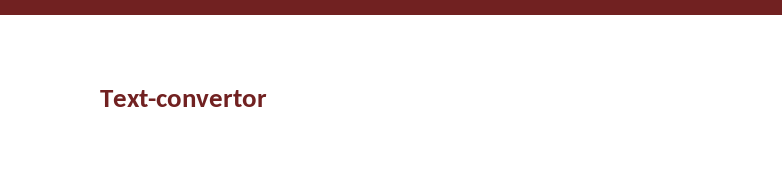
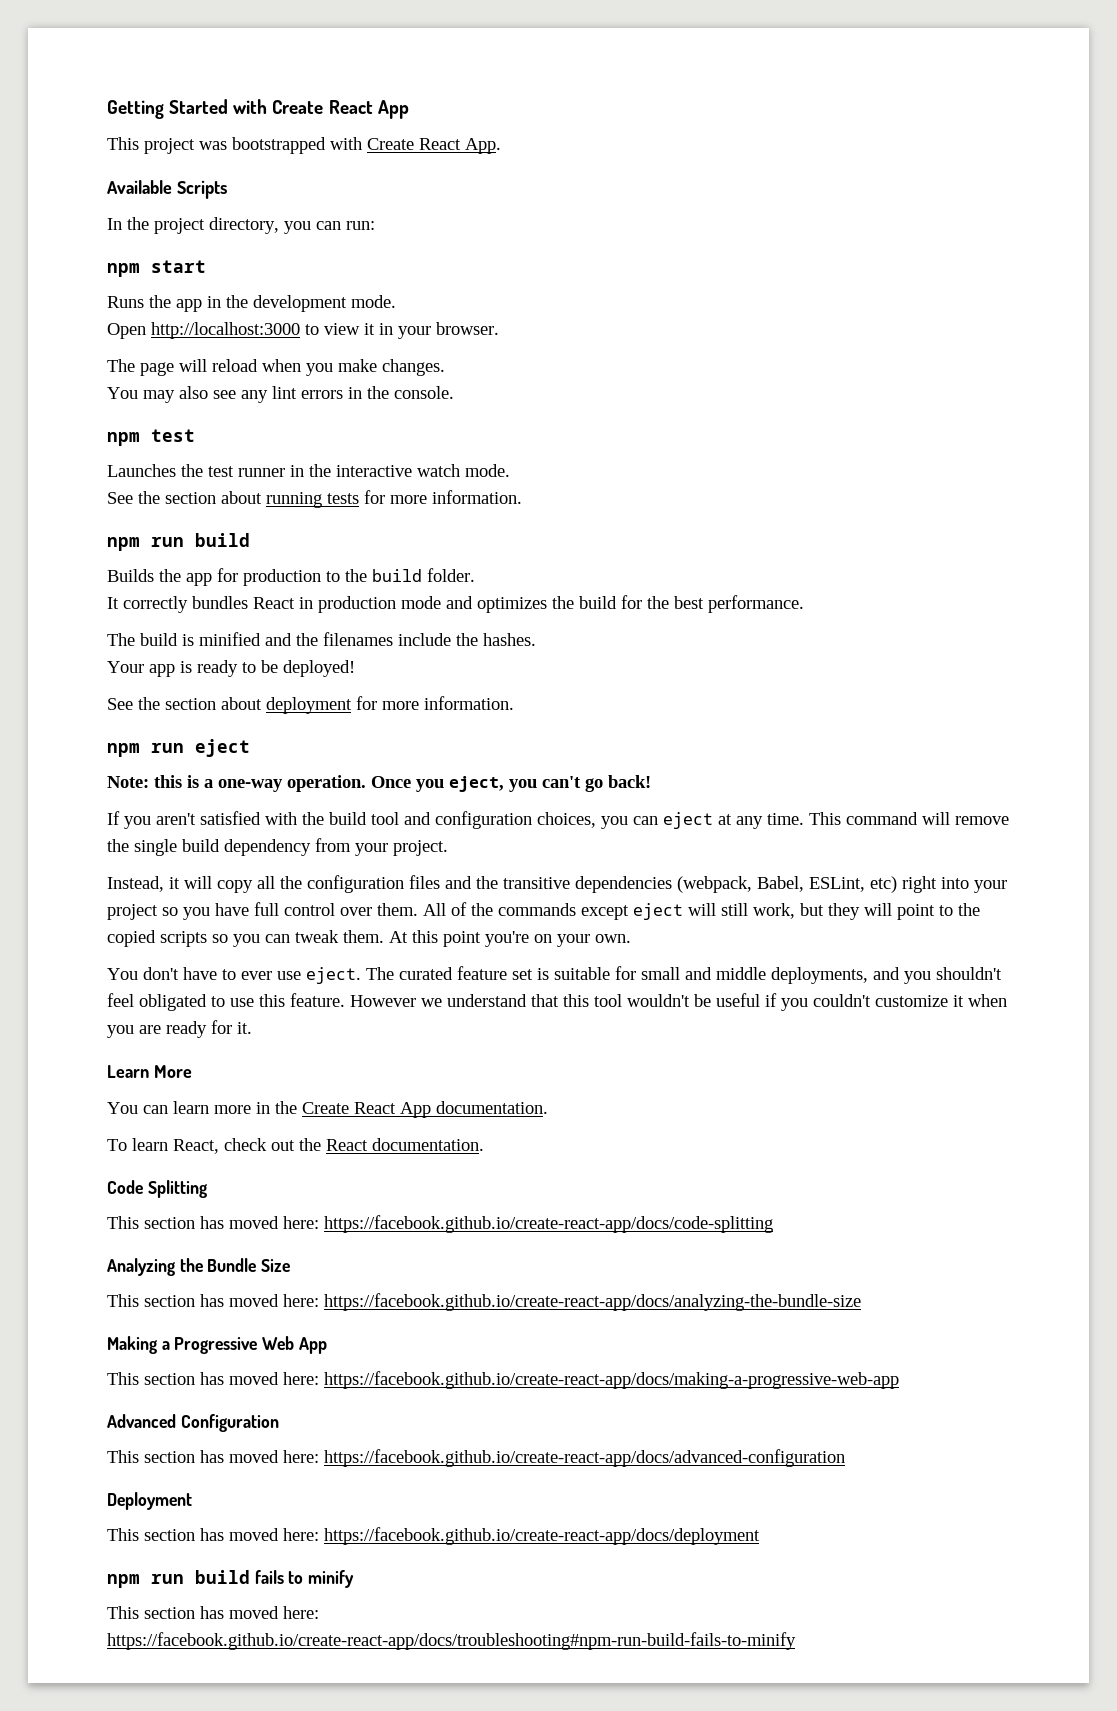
- Text-convertor
+ Getting Started with Create React App
+ This project was bootstrapped with Create React App.
+ Available Scripts
+ In the project directory, you can run:
+ npm start
+ Runs the app in the development mode.
+ Open http://localhost:3000 to view it in your browser.
+ The page will reload when you make changes.
+ You may also see any lint errors in the console.
+ npm test
+ Launches the test runner in the interactive watch mode.
+ See the section about running tests for more information.
+ npm run build
+ Builds the app for production to the build folder.
+ It correctly bundles React in production mode and optimizes the build for the best performance.
+ The build is minified and the filenames include the hashes.
+ Your app is ready to be deployed!
+ See the section about deployment for more information.
+ npm run eject
+ Note: this is a one-way operation. Once you eject, you can't go back!
+ If you aren't satisfied with the build tool and configuration choices, you can eject at any time. This command will remove the single build dependency from your project.
+ Instead, it will copy all the configuration files and the transitive dependencies (webpack, Babel, ESLint, etc) right into your project so you have full control over them. All of the commands except eject will still work, but they will point to the copied scripts so you can tweak them. At this point you're on your own.
+ You don't have to ever use eject. The curated feature set is suitable for small and middle deployments, and you shouldn't feel obligated to use this feature. However we understand that this tool wouldn't be useful if you couldn't customize it when you are ready for it.
+ Learn More
+ You can learn more in the Create React App documentation.
+ To learn React, check out the React documentation.
+ Code Splitting
+ This section has moved here: https://facebook.github.io/create-react-app/docs/code-splitting
+ Analyzing the Bundle Size
+ This section has moved here: https://facebook.github.io/create-react-app/docs/analyzing-the-bundle-size
+ Making a Progressive Web App
+ This section has moved here: https://facebook.github.io/create-react-app/docs/making-a-progressive-web-app
+ Advanced Configuration
+ This section has moved here: https://facebook.github.io/create-react-app/docs/advanced-configuration
+ Deployment
+ This section has moved here: https://facebook.github.io/create-react-app/docs/deployment
+ npm run build fails to minify
+ This section has moved here: https://facebook.github.io/create-react-app/docs/troubleshooting#npm-run-build-fails-to-minify

